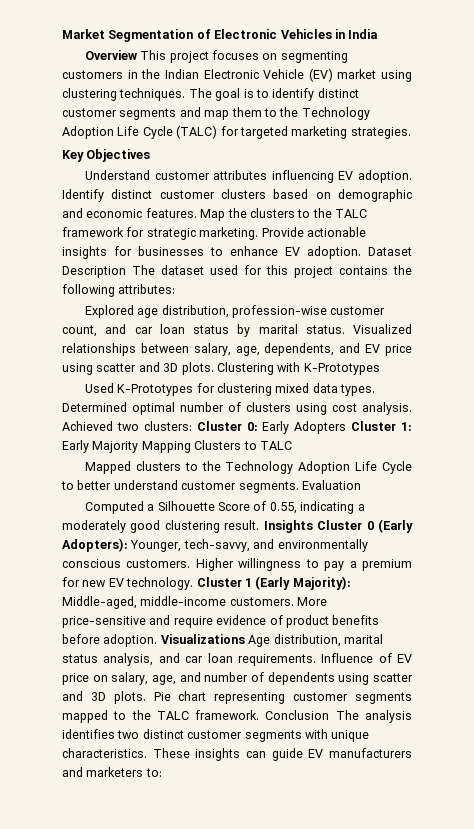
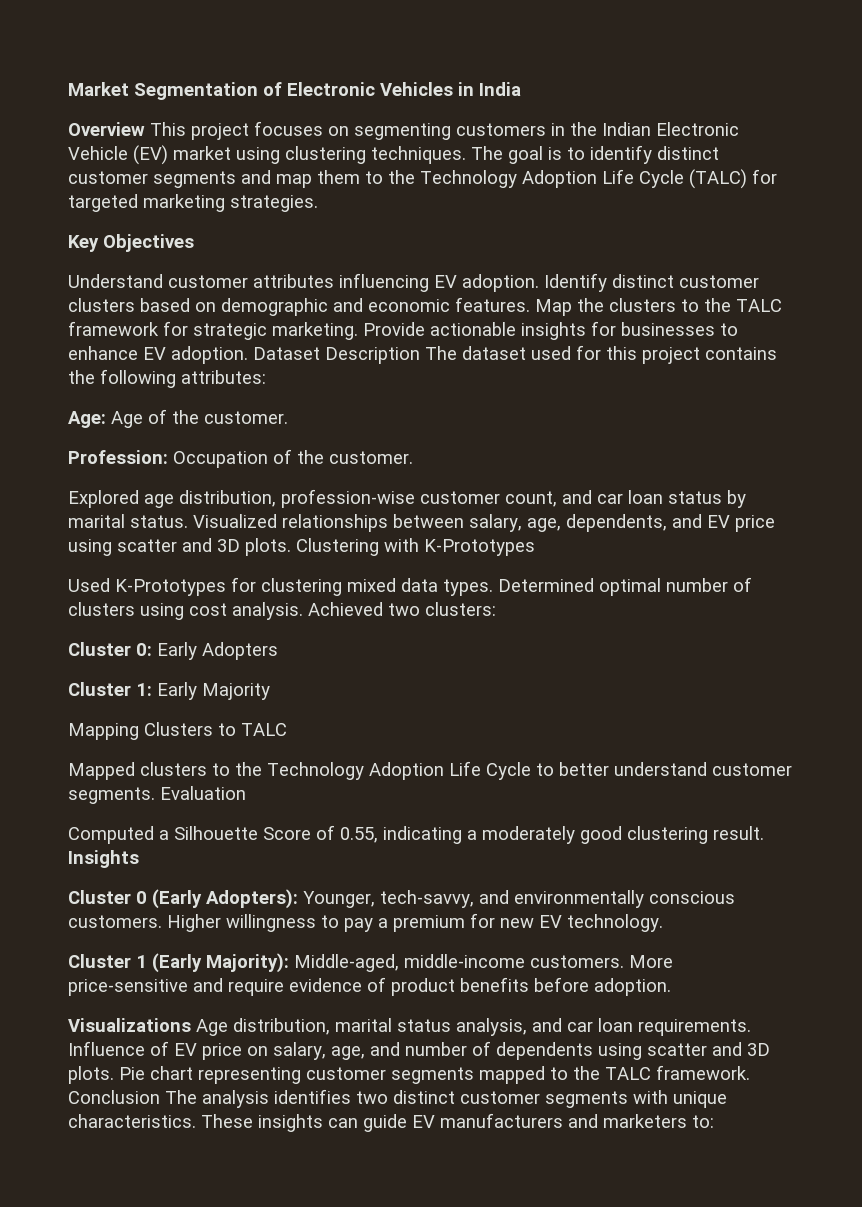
+ Age: Age of the customer.
+ Profession: Occupation of the customer.
- Achieved two clusters: Cluster 0: Early Adopters Cluster 1: Early Majority Mapping Clusters to TALC
+ Achieved two clusters:
+ Cluster 0: Early Adopters
+ Cluster 1: Early Majority
+ Mapping Clusters to TALC
- Insights Cluster 0 (Early Adopters): Younger, tech-savvy, and environmentally conscious customers.
+ Insights
+ Cluster 0 (Early Adopters): Younger, tech-savvy, and environmentally conscious customers.
- Higher willingness to pay a premium for new EV technology. Cluster 1 (Early Majority): Middle-aged, middle-income customers.
+ Higher willingness to pay a premium for new EV technology.
+ Cluster 1 (Early Majority): Middle-aged, middle-income customers.
- More price-sensitive and require evidence of product benefits before adoption. Visualizations Age distribution, marital status analysis, and car loan requirements.
+ More price-sensitive and require evidence of product benefits before adoption.
+ Visualizations Age distribution, marital status analysis, and car loan requirements.

